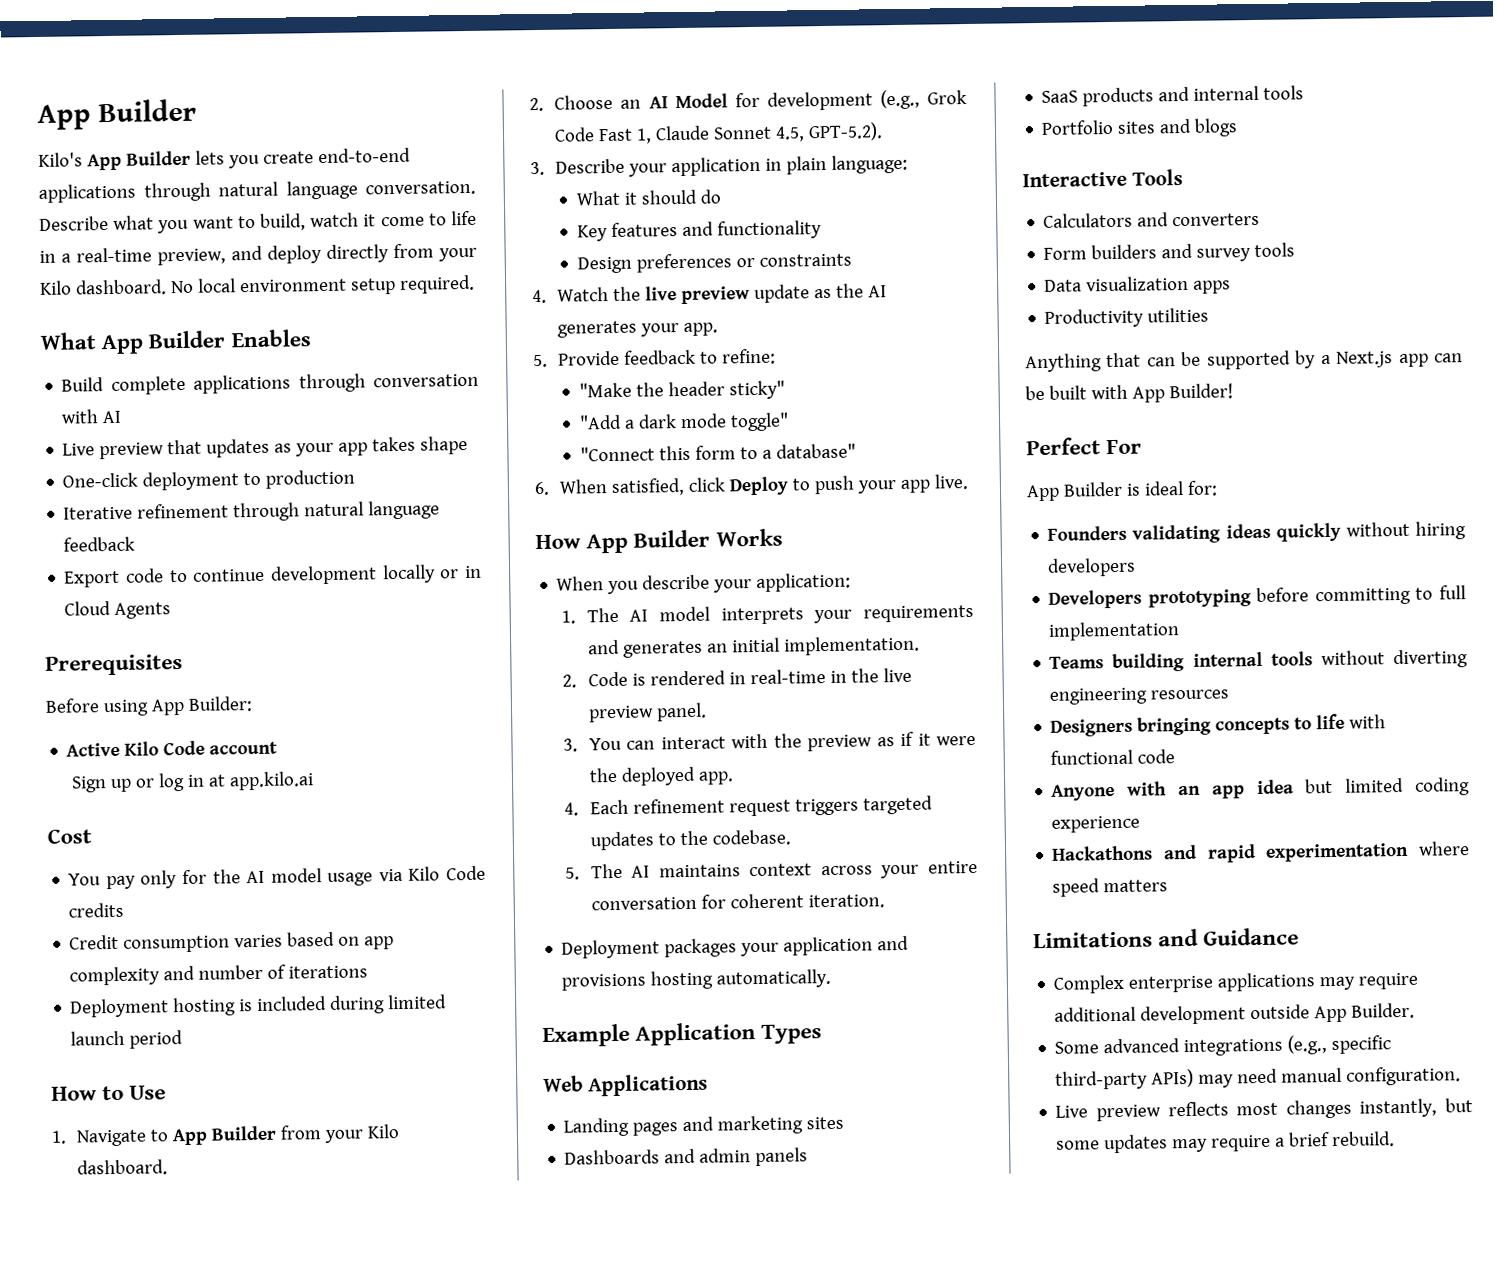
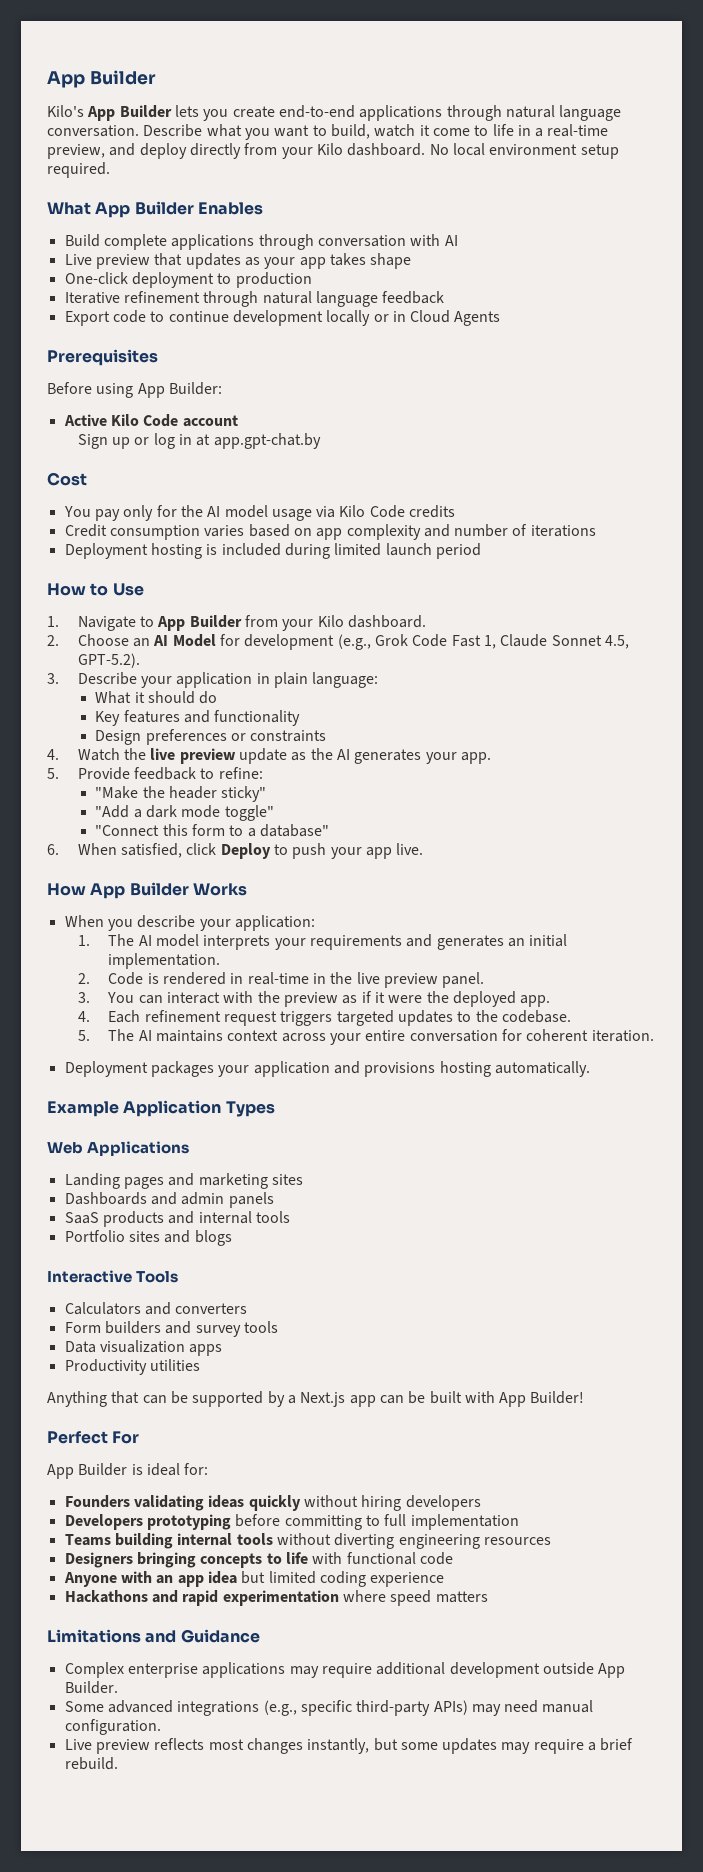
- Sign up or log in at app.kilo.ai
+ Sign up or log in at app.gpt-chat.by

